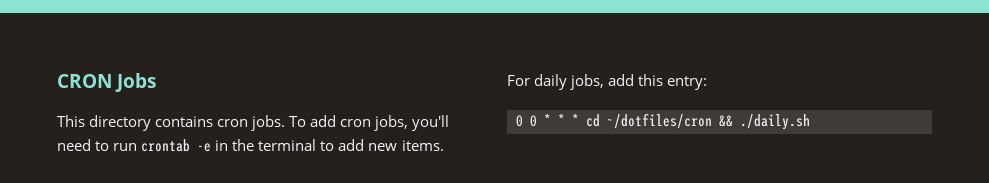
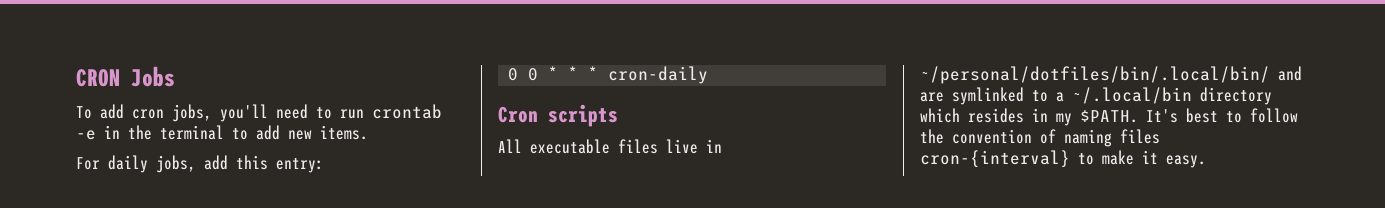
- This directory contains cron jobs.
- 0 0 * * * cd ~/dotfiles/cron && ./daily.sh
+ 0 0 * * * cron-daily
+ Cron scripts
+ All executable files live in ~/personal/dotfiles/bin/.local/bin/ and are symlinked to a ~/.local/bin directory which resides in my $PATH. It's best to follow the convention of naming files cron-{interval} to make it easy.

